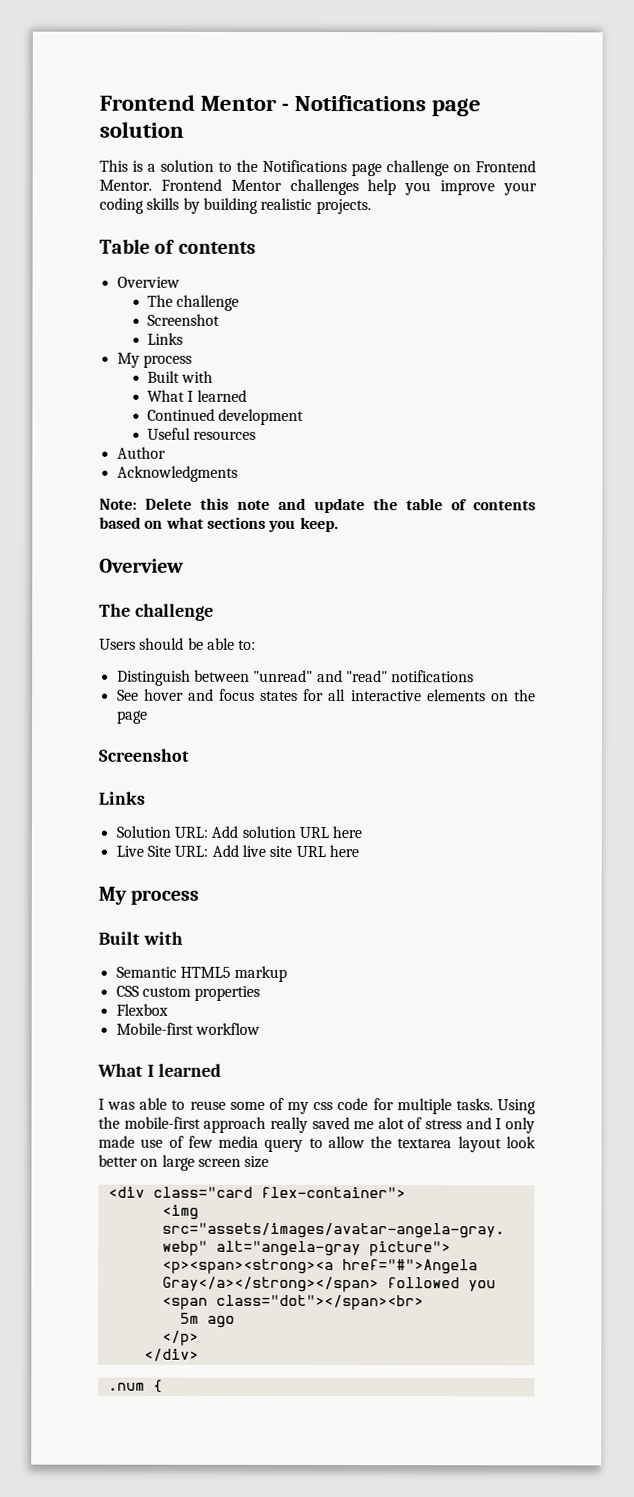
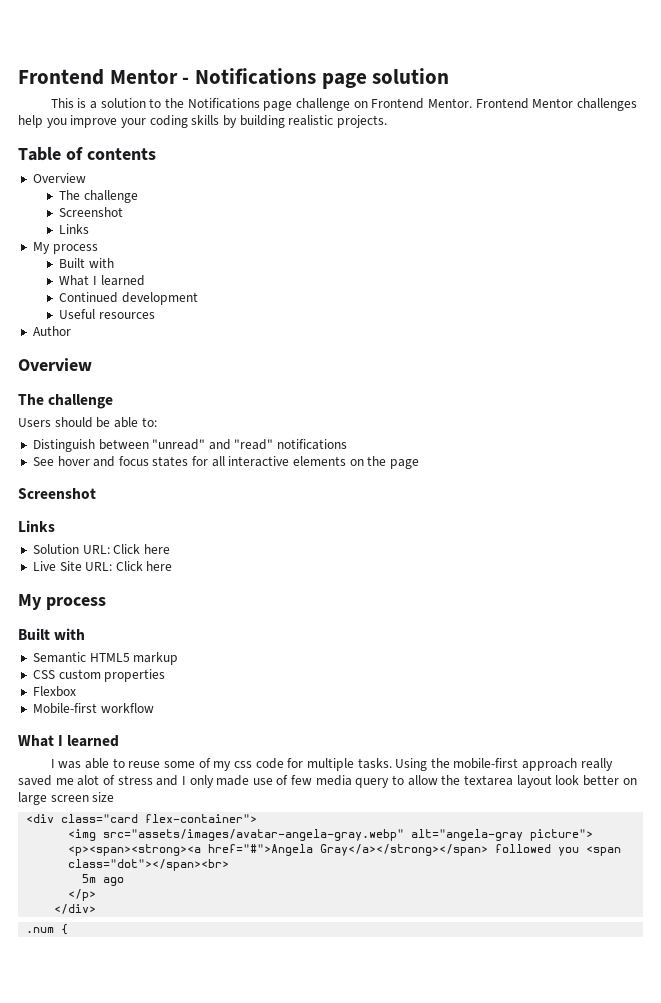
- Acknowledgments
- Note: Delete this note and update the table of contents based on what sections you keep.
- Solution URL: Add solution URL here
+ Solution URL: Click here
- Live Site URL: Add live site URL here
+ Live Site URL: Click here

